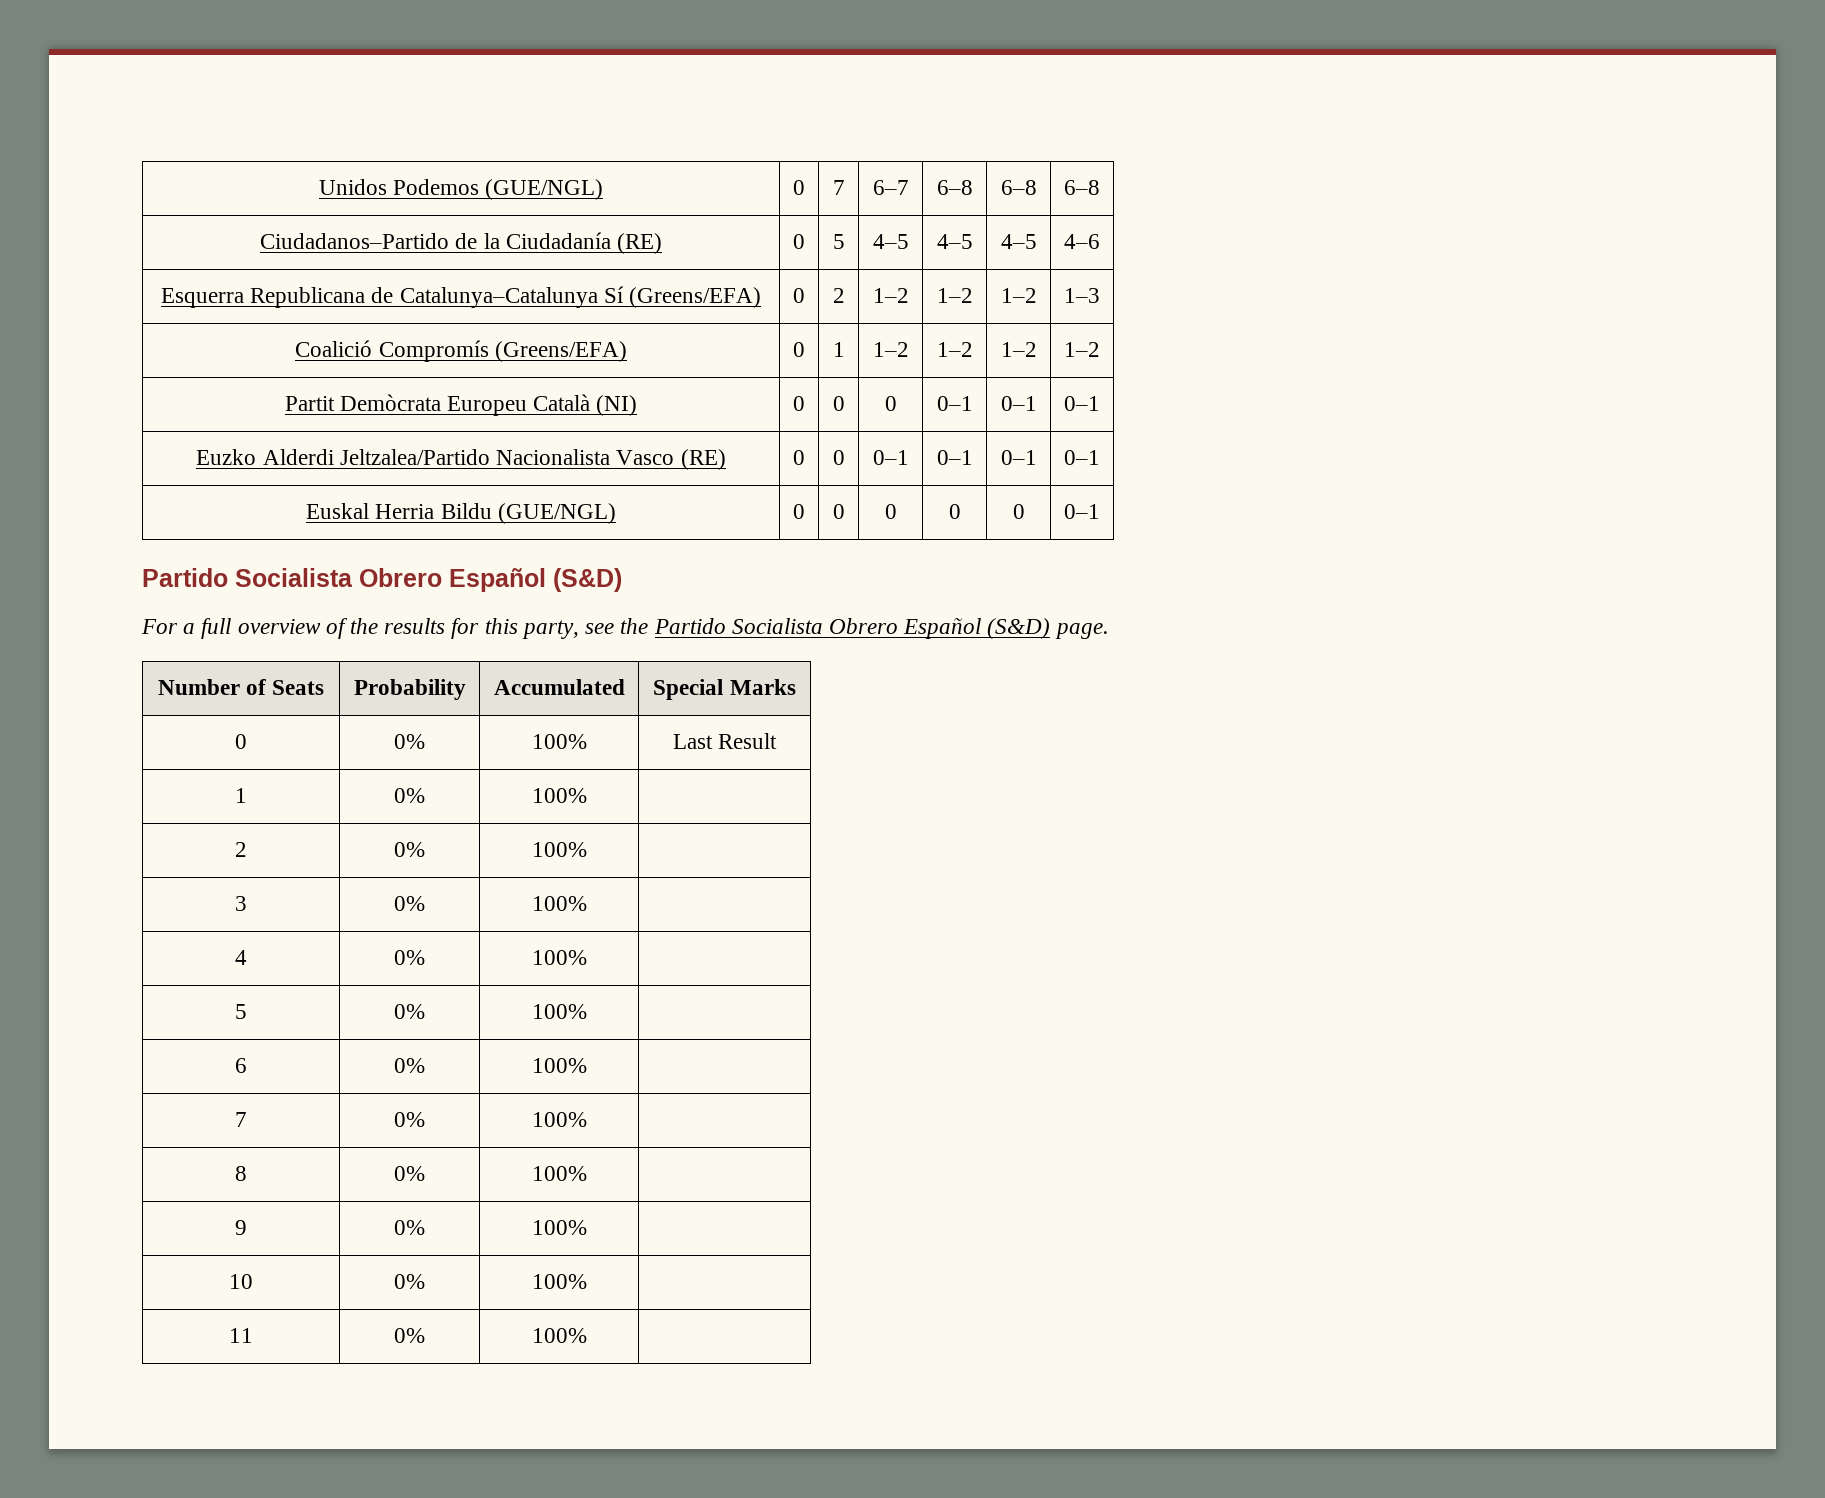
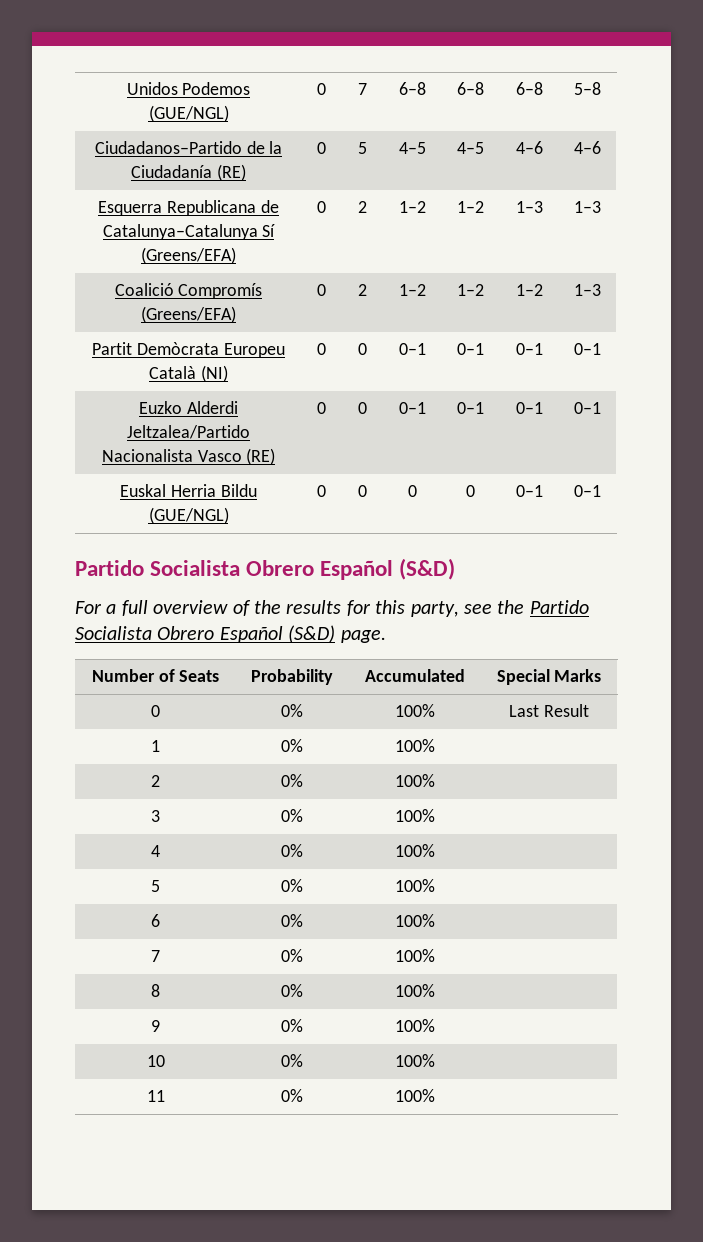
- Unidos Podemos (GUE/NGL) | 0 | 7 | 6–7 | 6–8 | 6–8 | 6–8
+ Unidos Podemos (GUE/NGL) | 0 | 7 | 6–8 | 6–8 | 6–8 | 5–8
- Ciudadanos–Partido de la Ciudadanía (RE) | 0 | 5 | 4–5 | 4–5 | 4–5 | 4–6
+ Ciudadanos–Partido de la Ciudadanía (RE) | 0 | 5 | 4–5 | 4–5 | 4–6 | 4–6
- Esquerra Republicana de Catalunya–Catalunya Sí (Greens/EFA) | 0 | 2 | 1–2 | 1–2 | 1–2 | 1–3
+ Esquerra Republicana de Catalunya–Catalunya Sí (Greens/EFA) | 0 | 2 | 1–2 | 1–2 | 1–3 | 1–3
- Coalició Compromís (Greens/EFA) | 0 | 1 | 1–2 | 1–2 | 1–2 | 1–2
+ Coalició Compromís (Greens/EFA) | 0 | 2 | 1–2 | 1–2 | 1–2 | 1–3
- Partit Demòcrata Europeu Català (NI) | 0 | 0 | 0 | 0–1 | 0–1 | 0–1
+ Partit Demòcrata Europeu Català (NI) | 0 | 0 | 0–1 | 0–1 | 0–1 | 0–1
- Euskal Herria Bildu (GUE/NGL) | 0 | 0 | 0 | 0 | 0 | 0–1
+ Euskal Herria Bildu (GUE/NGL) | 0 | 0 | 0 | 0 | 0–1 | 0–1

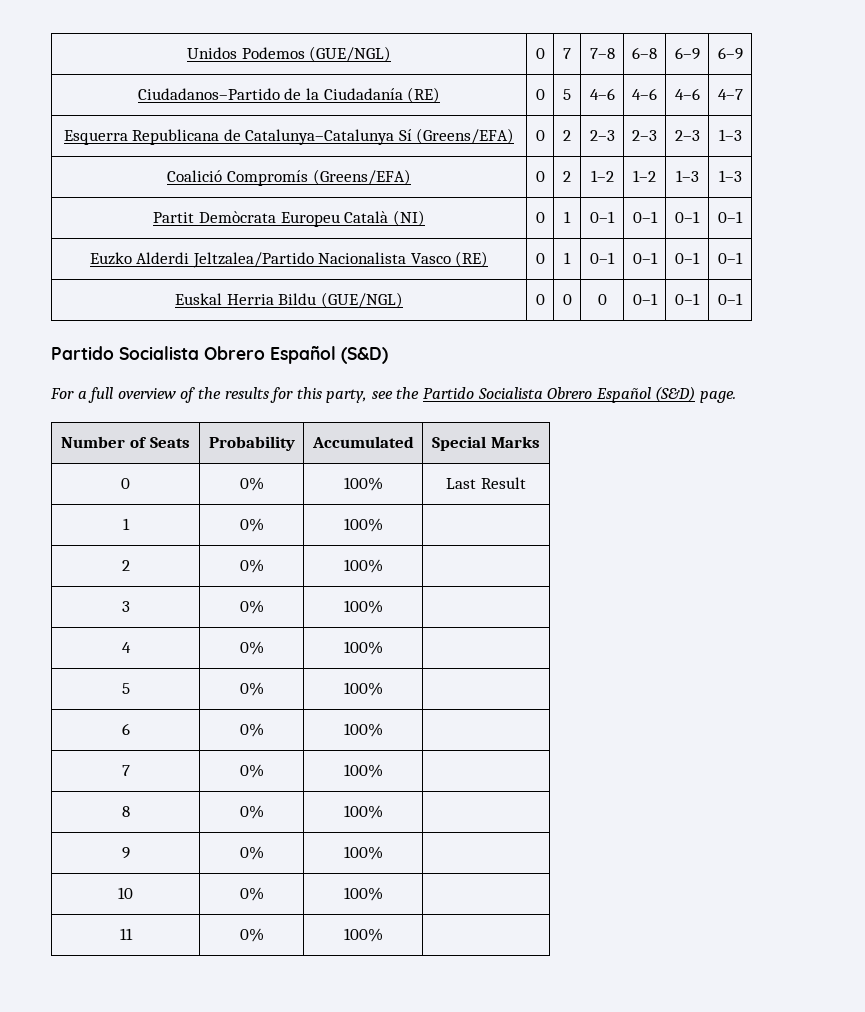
- Unidos Podemos (GUE/NGL) | 0 | 7 | 6–8 | 6–8 | 6–8 | 5–8
+ Unidos Podemos (GUE/NGL) | 0 | 7 | 7–8 | 6–8 | 6–9 | 6–9
- Ciudadanos–Partido de la Ciudadanía (RE) | 0 | 5 | 4–5 | 4–5 | 4–6 | 4–6
+ Ciudadanos–Partido de la Ciudadanía (RE) | 0 | 5 | 4–6 | 4–6 | 4–6 | 4–7
- Esquerra Republicana de Catalunya–Catalunya Sí (Greens/EFA) | 0 | 2 | 1–2 | 1–2 | 1–3 | 1–3
+ Esquerra Republicana de Catalunya–Catalunya Sí (Greens/EFA) | 0 | 2 | 2–3 | 2–3 | 2–3 | 1–3
- Coalició Compromís (Greens/EFA) | 0 | 2 | 1–2 | 1–2 | 1–2 | 1–3
+ Coalició Compromís (Greens/EFA) | 0 | 2 | 1–2 | 1–2 | 1–3 | 1–3
- Partit Demòcrata Europeu Català (NI) | 0 | 0 | 0–1 | 0–1 | 0–1 | 0–1
+ Partit Demòcrata Europeu Català (NI) | 0 | 1 | 0–1 | 0–1 | 0–1 | 0–1
- Euzko Alderdi Jeltzalea/Partido Nacionalista Vasco (RE) | 0 | 0 | 0–1 | 0–1 | 0–1 | 0–1
+ Euzko Alderdi Jeltzalea/Partido Nacionalista Vasco (RE) | 0 | 1 | 0–1 | 0–1 | 0–1 | 0–1
- Euskal Herria Bildu (GUE/NGL) | 0 | 0 | 0 | 0 | 0–1 | 0–1
+ Euskal Herria Bildu (GUE/NGL) | 0 | 0 | 0 | 0–1 | 0–1 | 0–1

